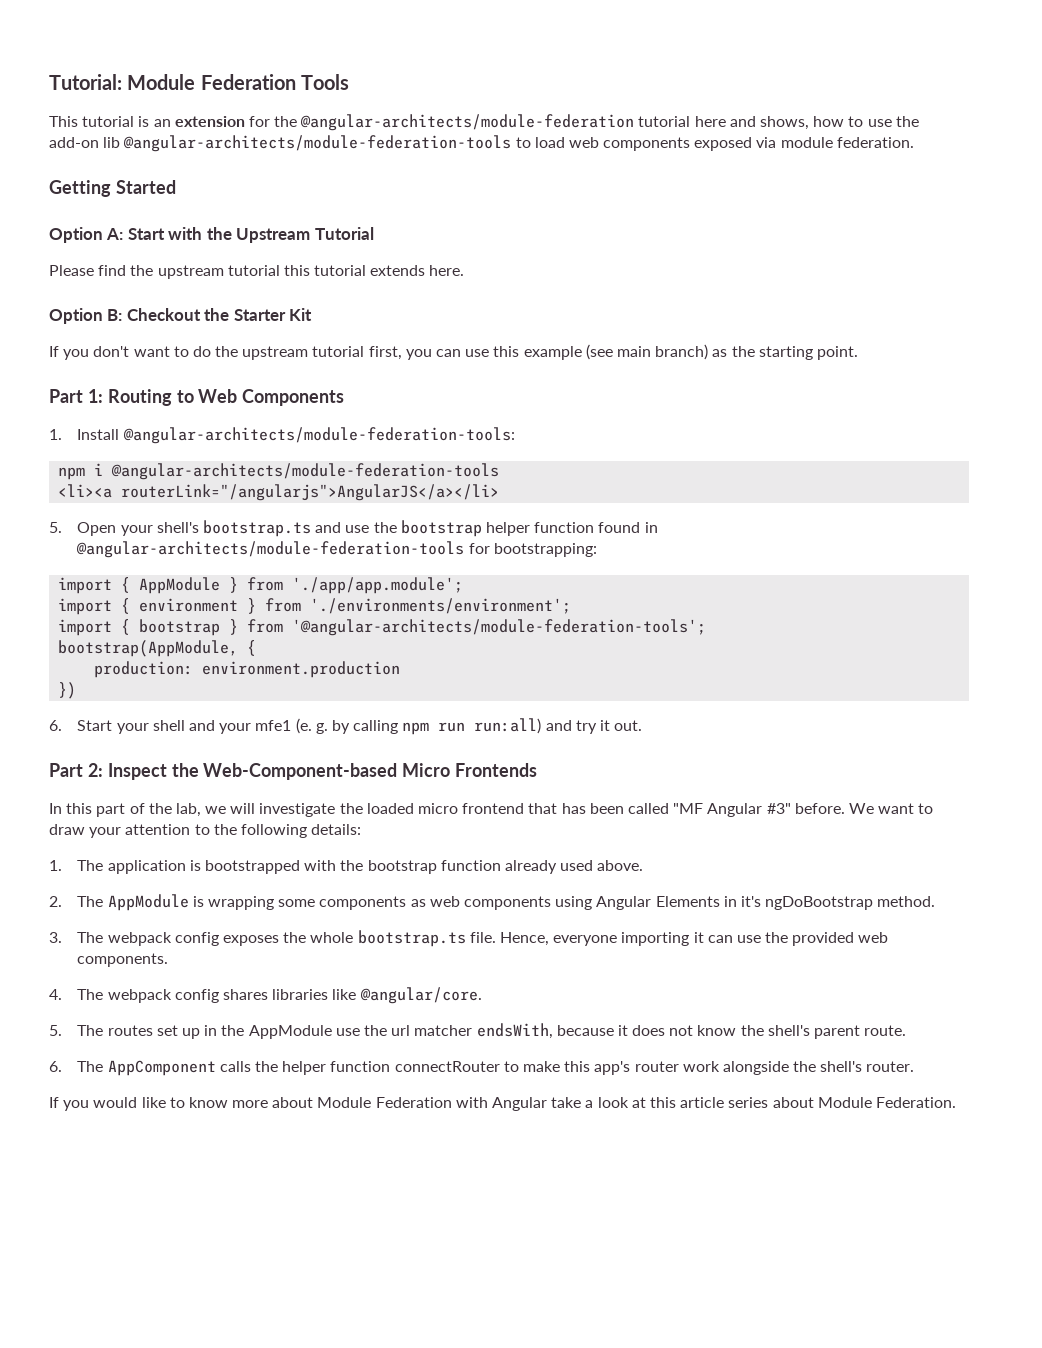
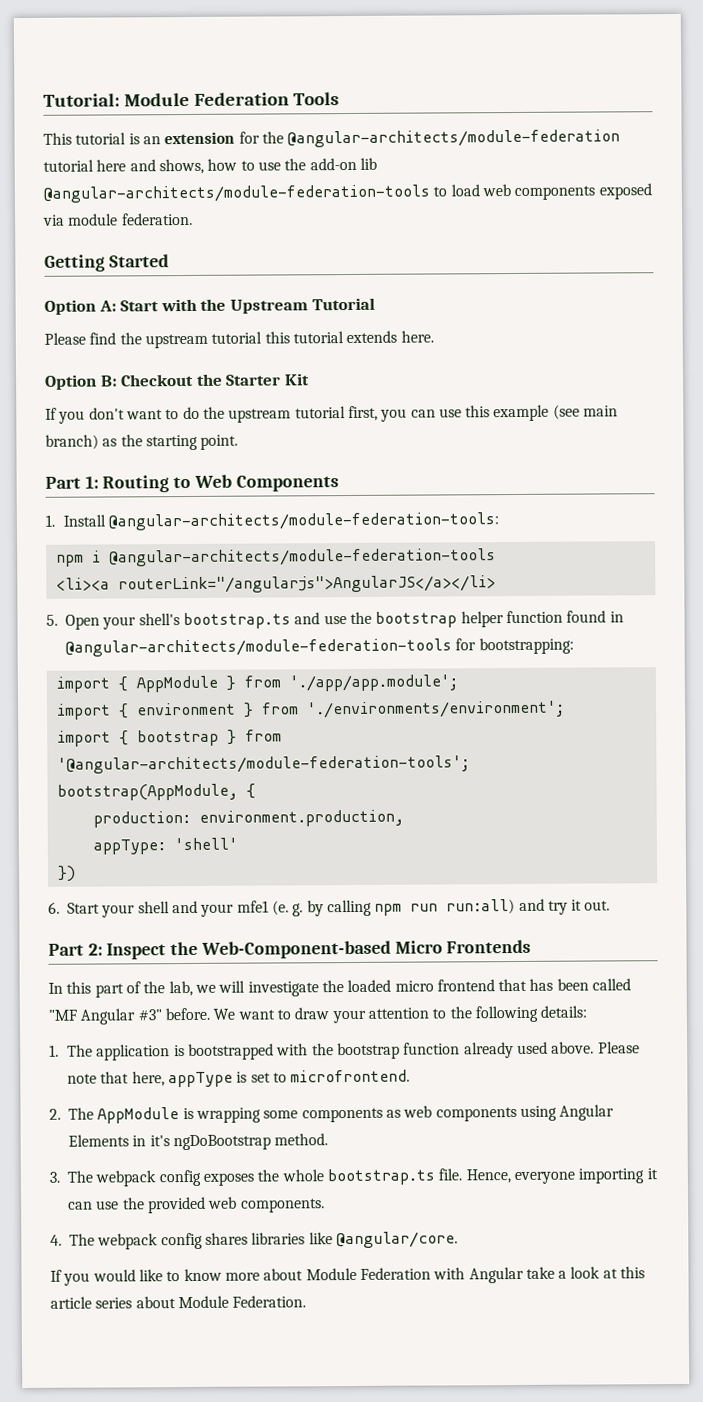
- production: environment.production
+ production: environment.production,
+ appType: 'shell'
+ Please note that here, appType is set to microfrontend.
- 5. The routes set up in the AppModule use the url matcher endsWith, because it does not know the shell's parent route.
- 6. The AppComponent calls the helper function connectRouter to make this app's router work alongside the shell's router.

